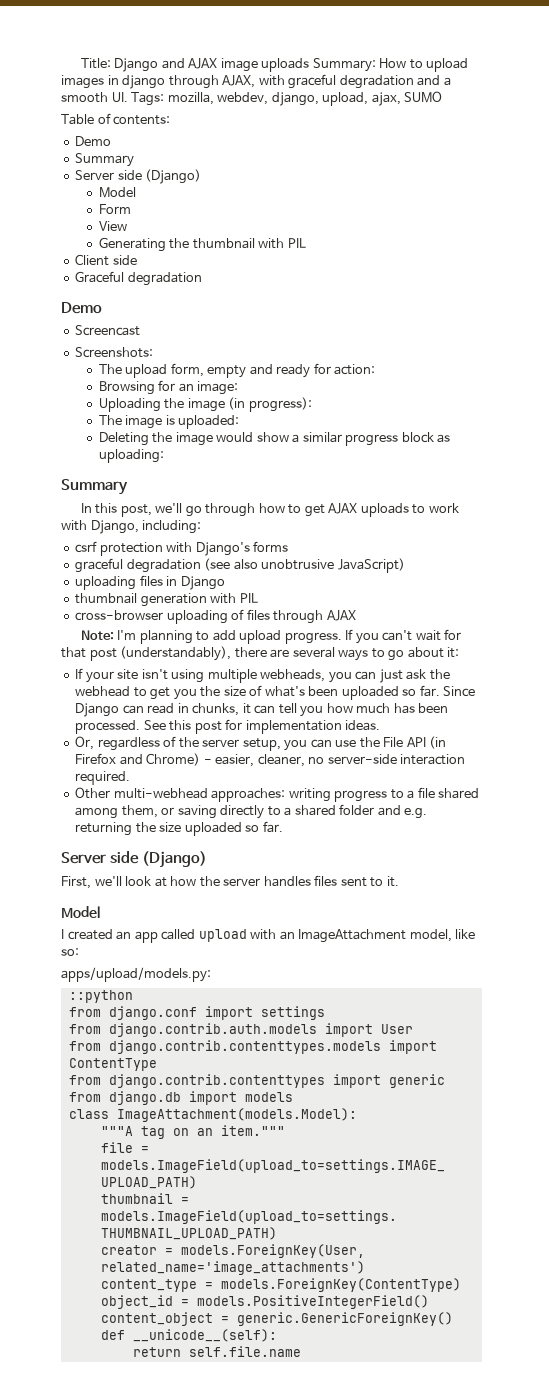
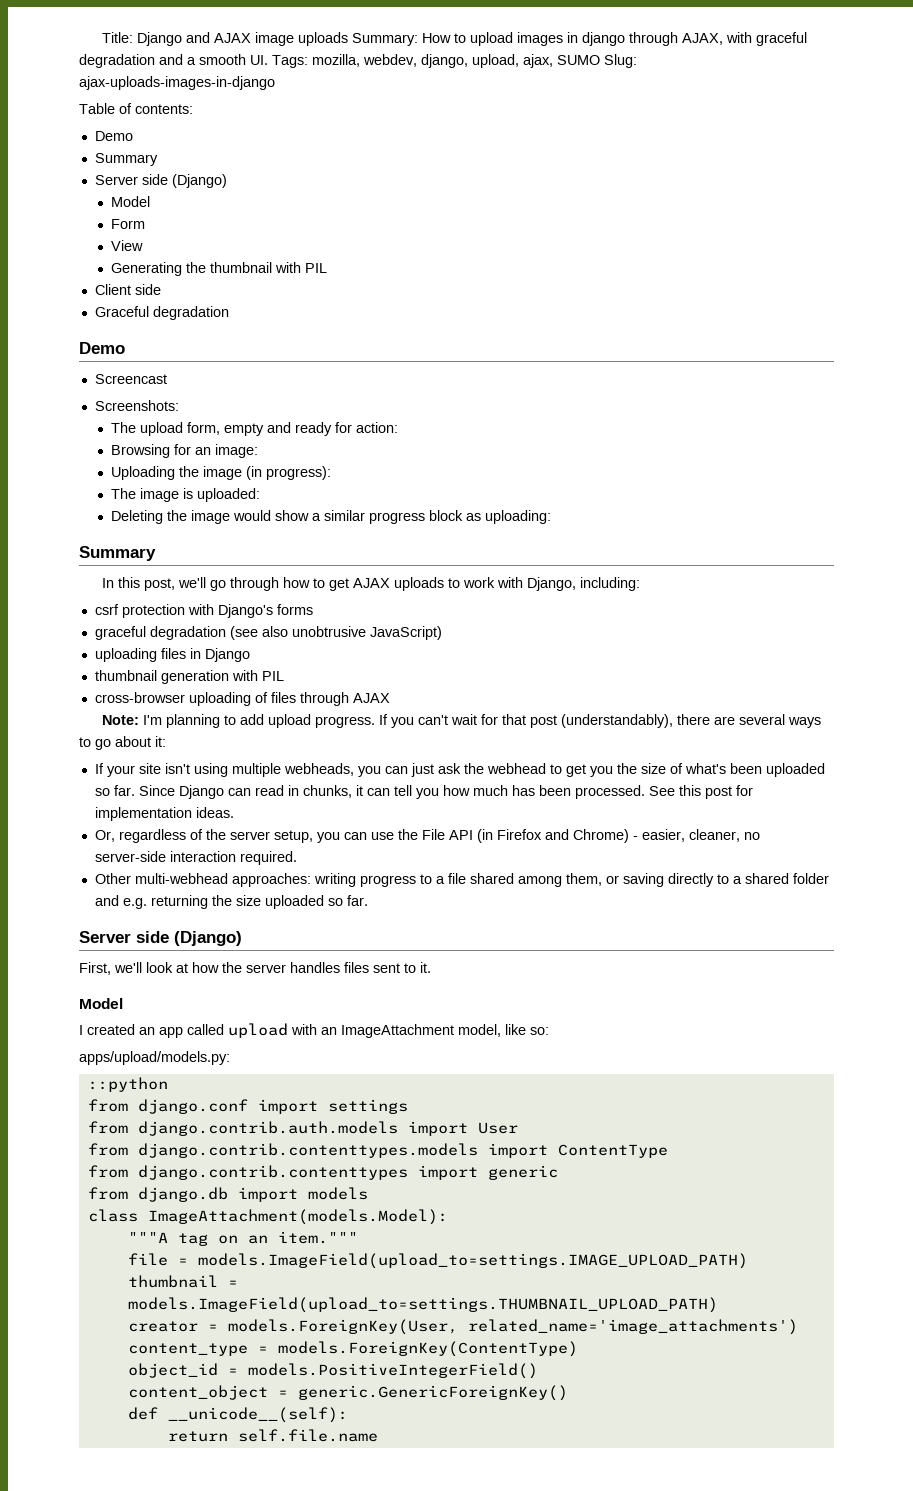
- Title: Django and AJAX image uploads Summary: How to upload images in django through AJAX, with graceful degradation and a smooth UI. Tags: mozilla, webdev, django, upload, ajax, SUMO
+ Title: Django and AJAX image uploads Summary: How to upload images in django through AJAX, with graceful degradation and a smooth UI. Tags: mozilla, webdev, django, upload, ajax, SUMO Slug: ajax-uploads-images-in-django

